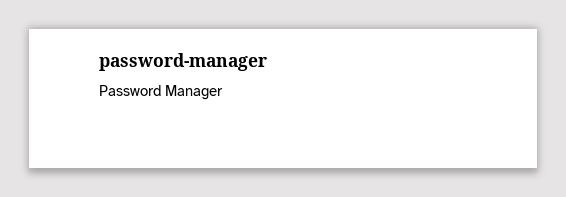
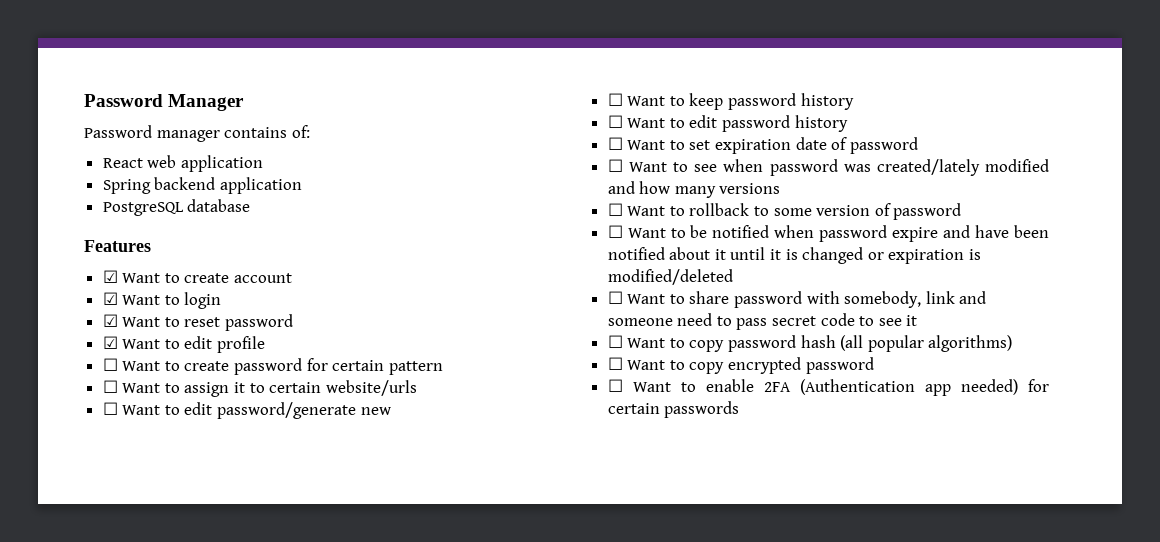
- password-manager
  Password Manager
+ Password manager contains of:
+ React web application
+ Spring backend application
+ PostgreSQL database
+ Features
+ ☑ Want to create account
+ ☑ Want to login
+ ☑ Want to reset password
+ ☑ Want to edit profile
+ ☐ Want to create password for certain pattern
+ ☐ Want to assign it to certain website/urls
+ ☐ Want to edit password/generate new
+ ☐ Want to keep password history
+ ☐ Want to edit password history
+ ☐ Want to set expiration date of password
+ ☐ Want to see when password was created/lately modified and how many versions
+ ☐ Want to rollback to some version of password
+ ☐ Want to be notified when password expire and have been notified about it until it is changed or expiration is modified/deleted
+ ☐ Want to share password with somebody, link and someone need to pass secret code to see it
+ ☐ Want to copy password hash (all popular algorithms)
+ ☐ Want to copy encrypted password
+ ☐ Want to enable 2FA (Authentication app needed) for certain passwords

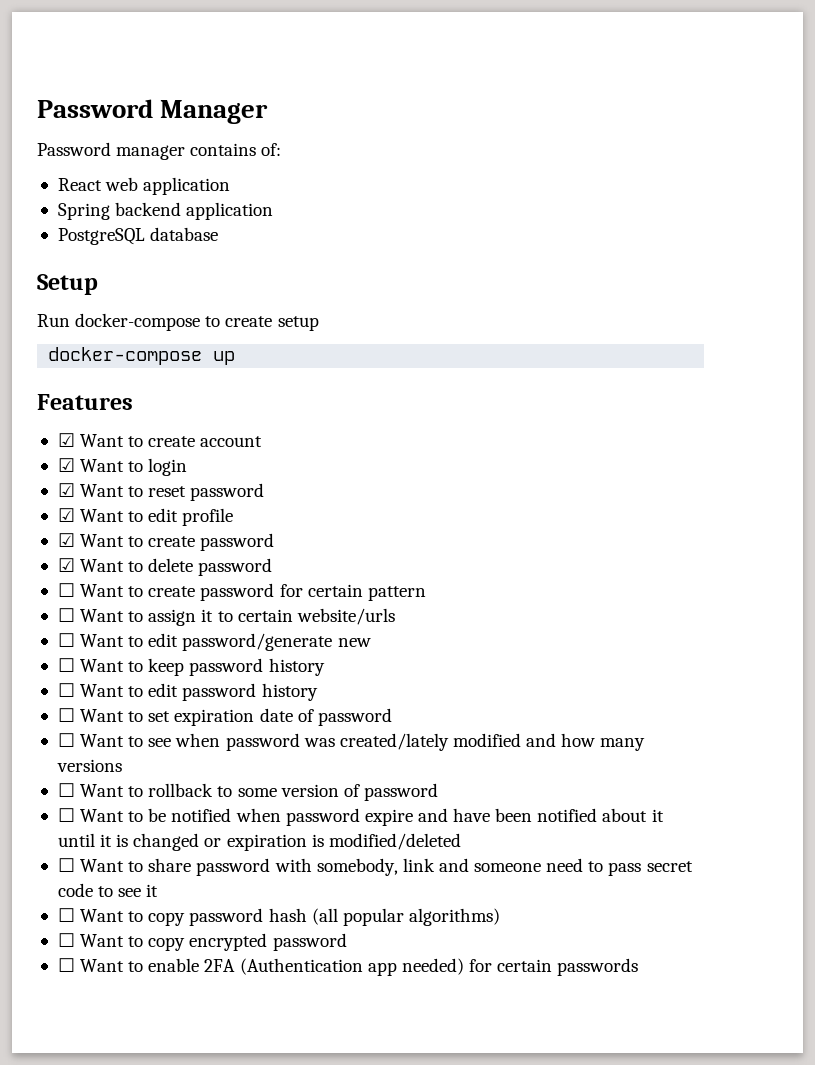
+ Setup
+ Run docker-compose to create setup
+ docker-compose up
+ ☑ Want to create password
+ ☑ Want to delete password

